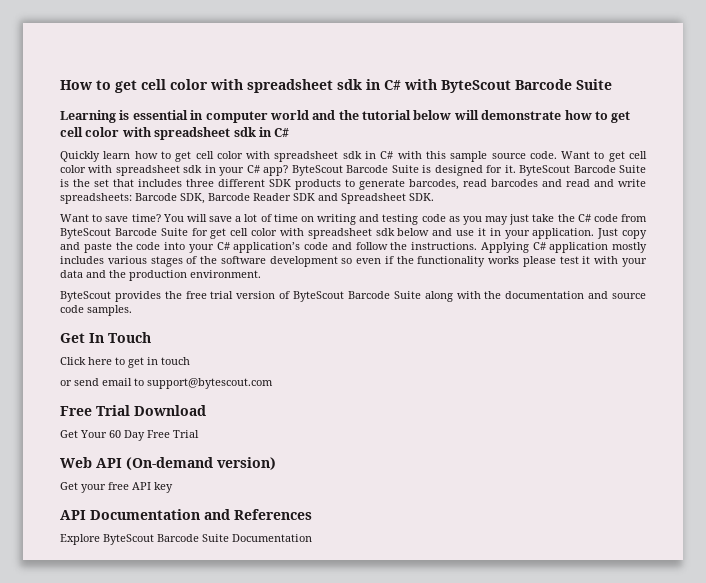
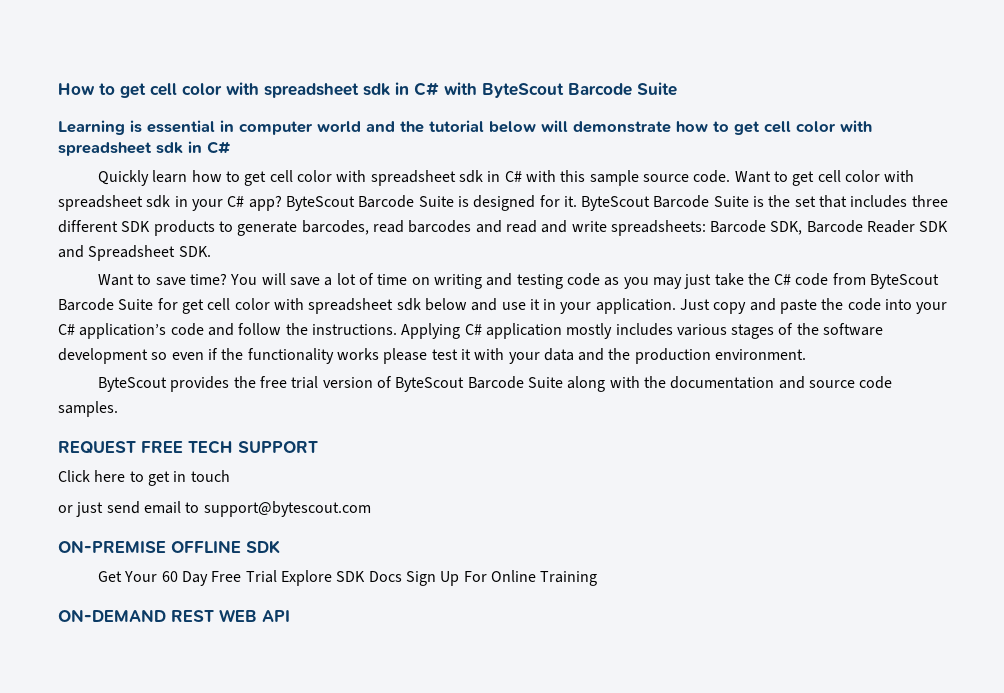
- Get In Touch
+ REQUEST FREE TECH SUPPORT
- or send email to support@bytescout.com
+ or just send email to support@bytescout.com
- Free Trial Download
+ ON-PREMISE OFFLINE SDK
- Get Your 60 Day Free Trial
- Web API (On-demand version)
- Get your free API key
- API Documentation and References
- Explore ByteScout Barcode Suite Documentation
+ Get Your 60 Day Free Trial Explore SDK Docs Sign Up For Online Training
+ ON-DEMAND REST WEB API

